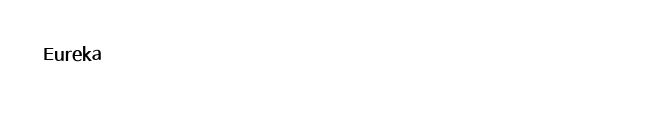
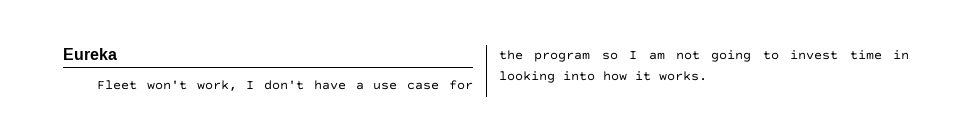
+ Fleet won't work, I don't have a use case for the program so I am not going to invest time in looking into how it works.

